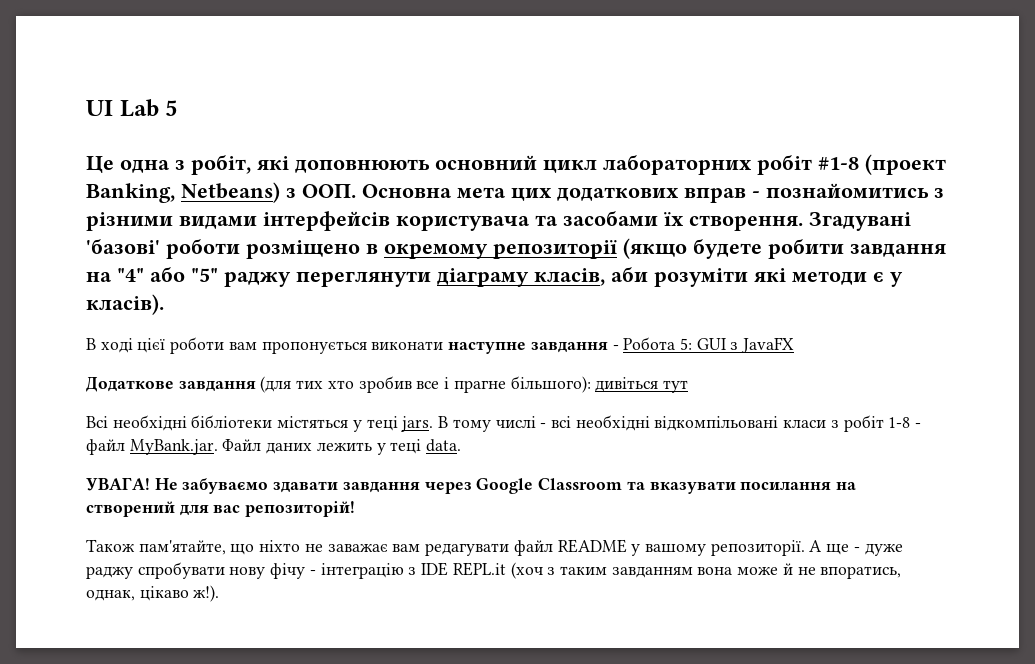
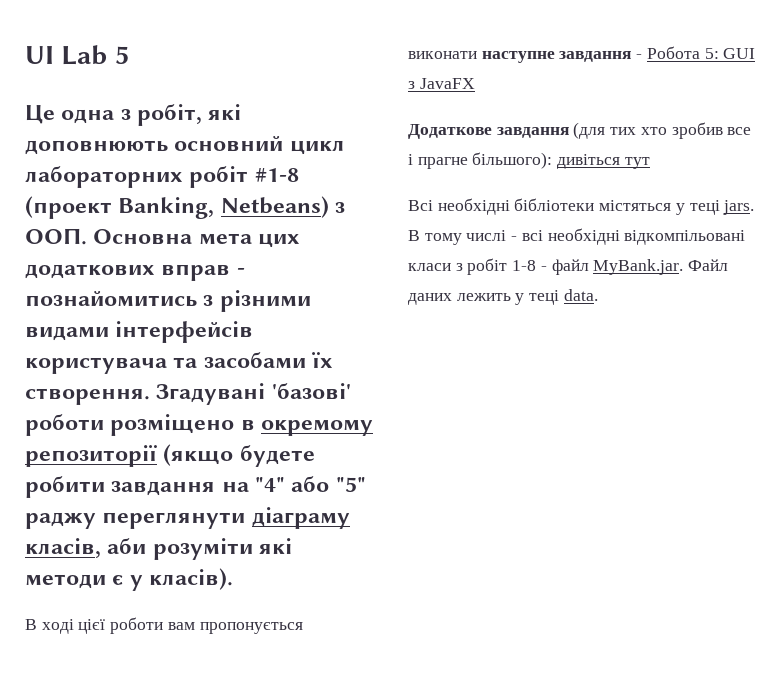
- УВАГА! Не забуваємо здавати завдання через Google Classroom та вказувати посилання на створений для вас репозиторій!
- Також пам'ятайте, що ніхто не заважає вам редагувати файл README у вашому репозиторії. А ще - дуже раджу спробувати нову фічу - інтеграцію з IDE REPL.it (хоч з таким завданням вона може й не впоратись, однак, цікаво ж!).

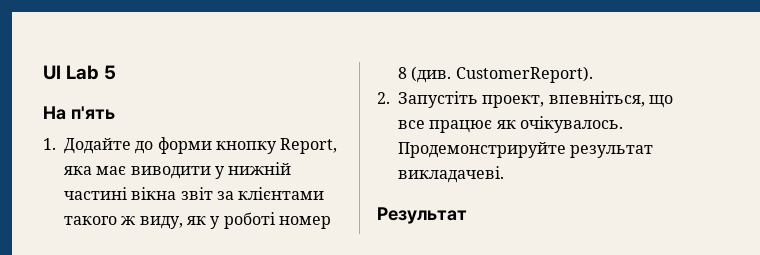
- Це одна з робіт, які доповнюють основний цикл лабораторних робіт #1-8 (проект Banking, Netbeans) з ООП. Основна мета цих додаткових вправ - познайомитись з різними видами інтерфейсів користувача та засобами їх створення. Згадувані 'базові' роботи розміщено в окремому репозиторії (якщо будете робити завдання на "4" або "5" раджу переглянути діаграму класів, аби розуміти які методи є у класів).
- В ході цієї роботи вам пропонується виконати наступне завдання - Робота 5: GUI з JavaFX
- Додаткове завдання (для тих хто зробив все і прагне більшого): дивіться тут
- Всі необхідні бібліотеки містяться у теці jars. В тому числі - всі необхідні відкомпільовані класи з робіт 1-8 - файл MyBank.jar. Файл даних лежить у теці data.
+ На п'ять
+ 1. Додайте до форми кнопку Report, яка має виводити у нижній частині вікна звіт за клієнтами такого ж виду, як у роботі номер 8 (див. CustomerReport).
+ 2. Запустіть проект, впевніться, що все працює як очікувалось. Продемонстрируйте результат викладачеві.
+ Результат

